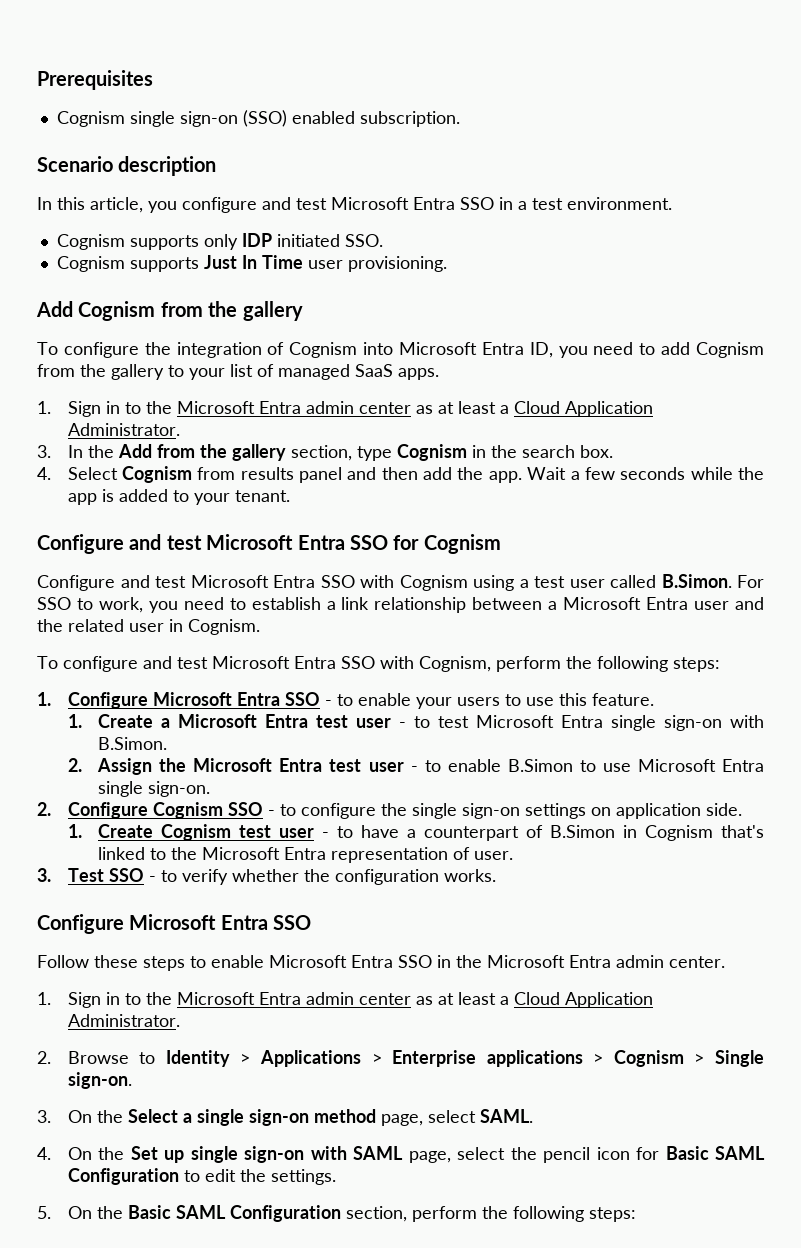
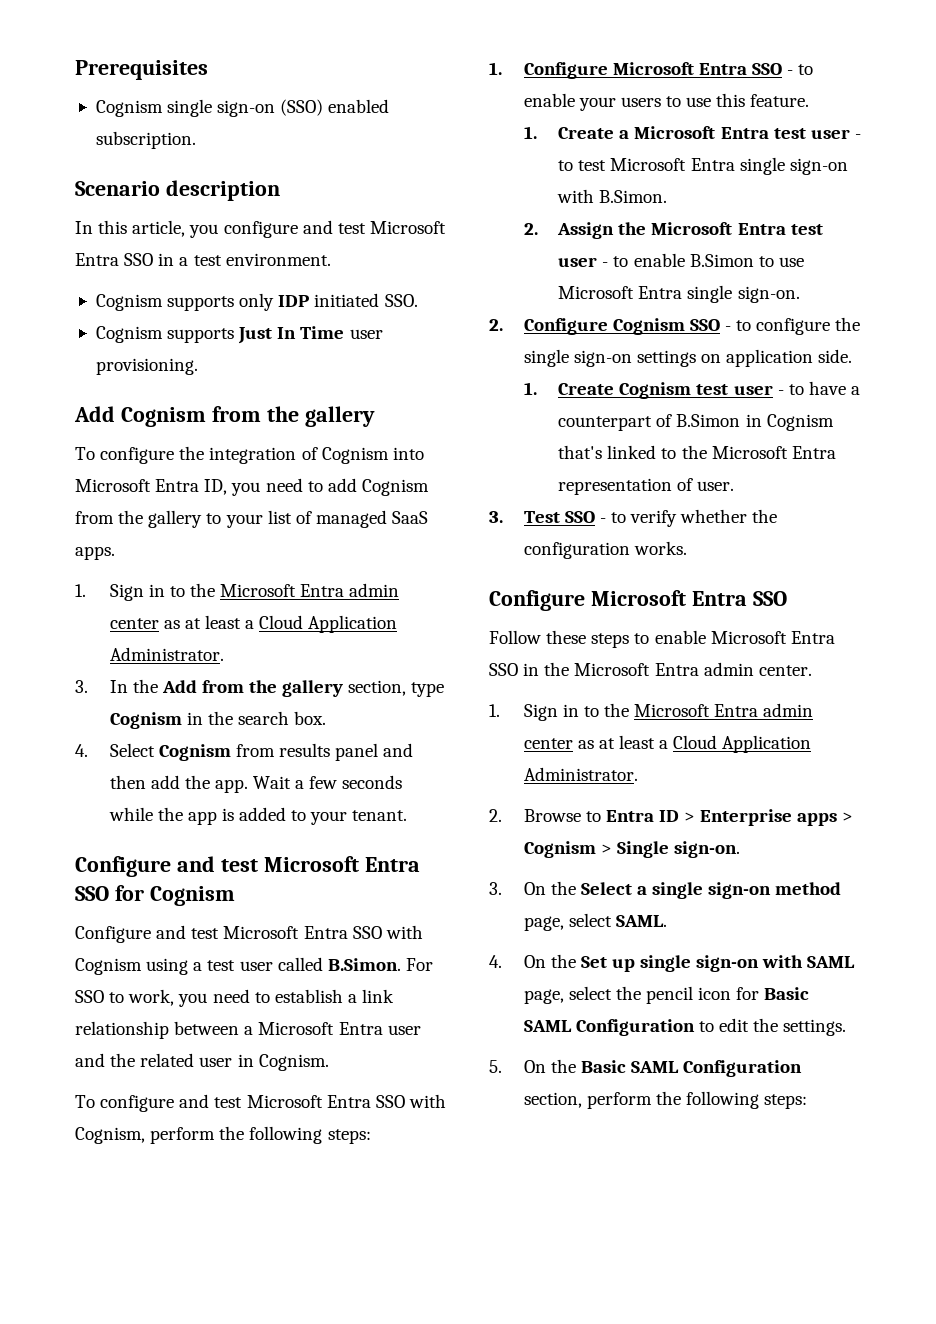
- 2. Browse to Identity > Applications > Enterprise applications > Cognism > Single sign-on.
+ 2. Browse to Entra ID > Enterprise apps > Cognism > Single sign-on.

